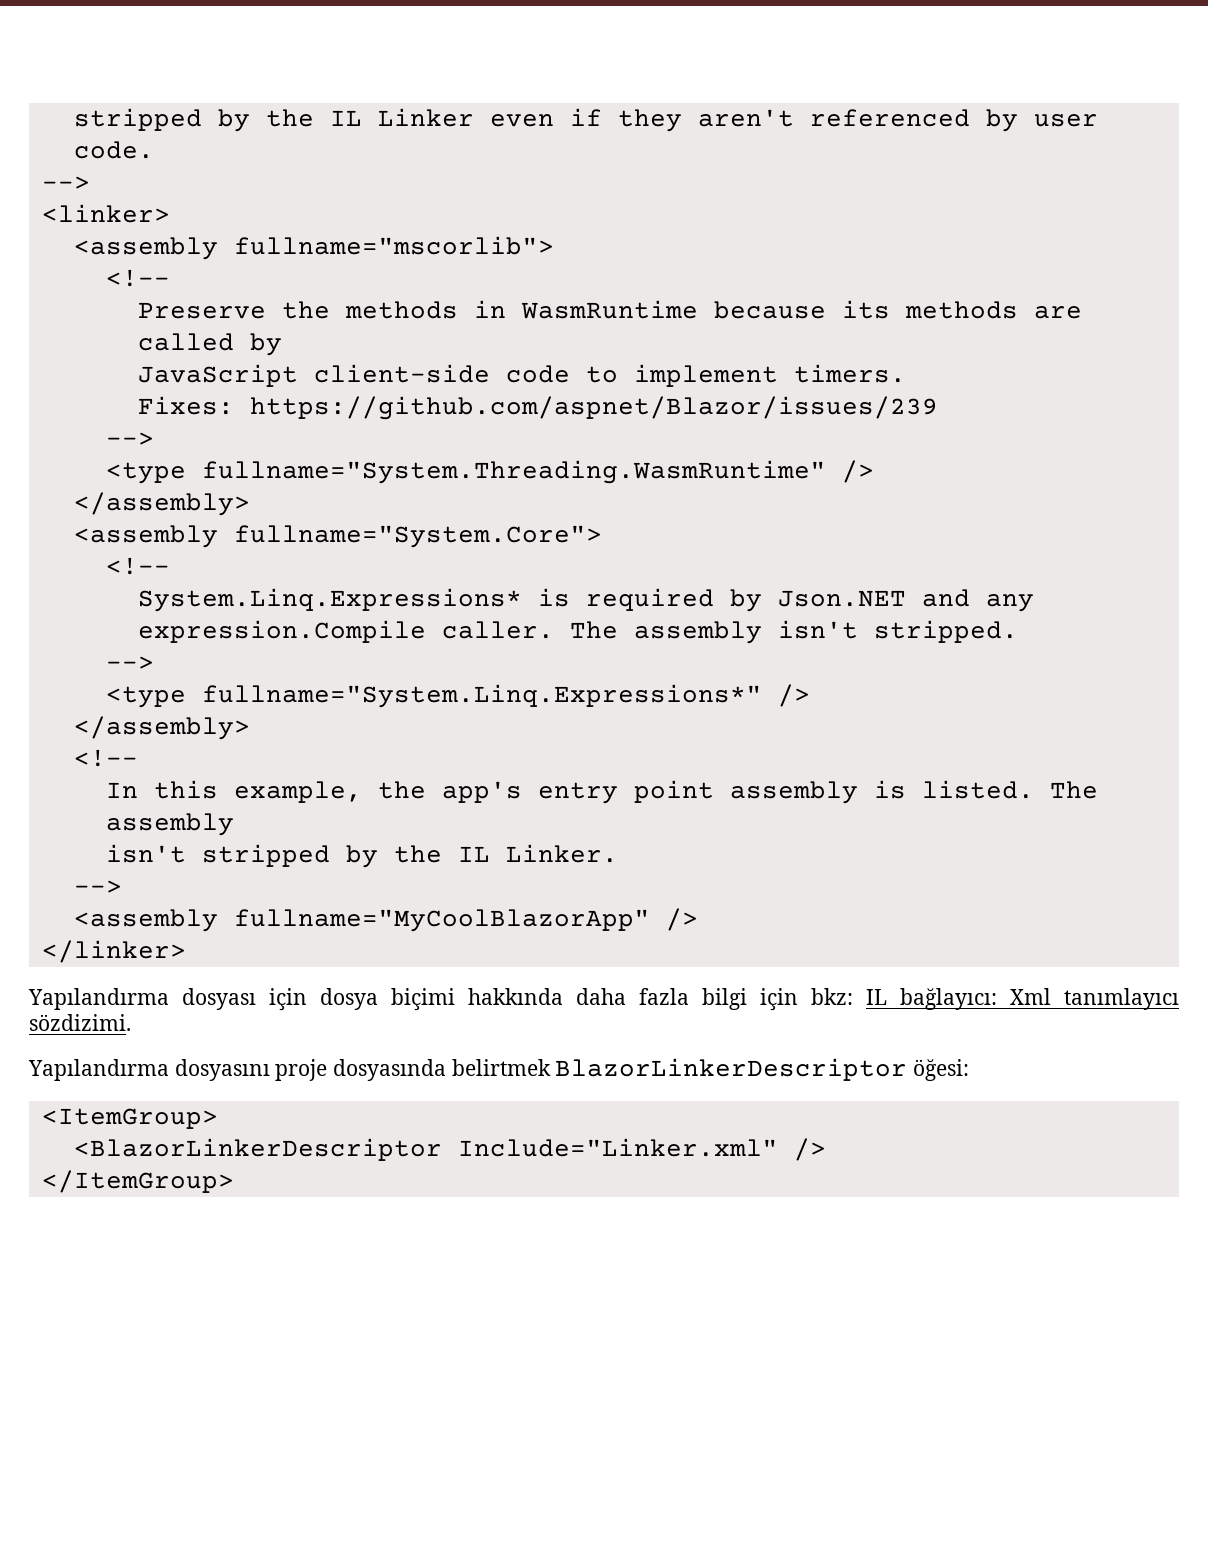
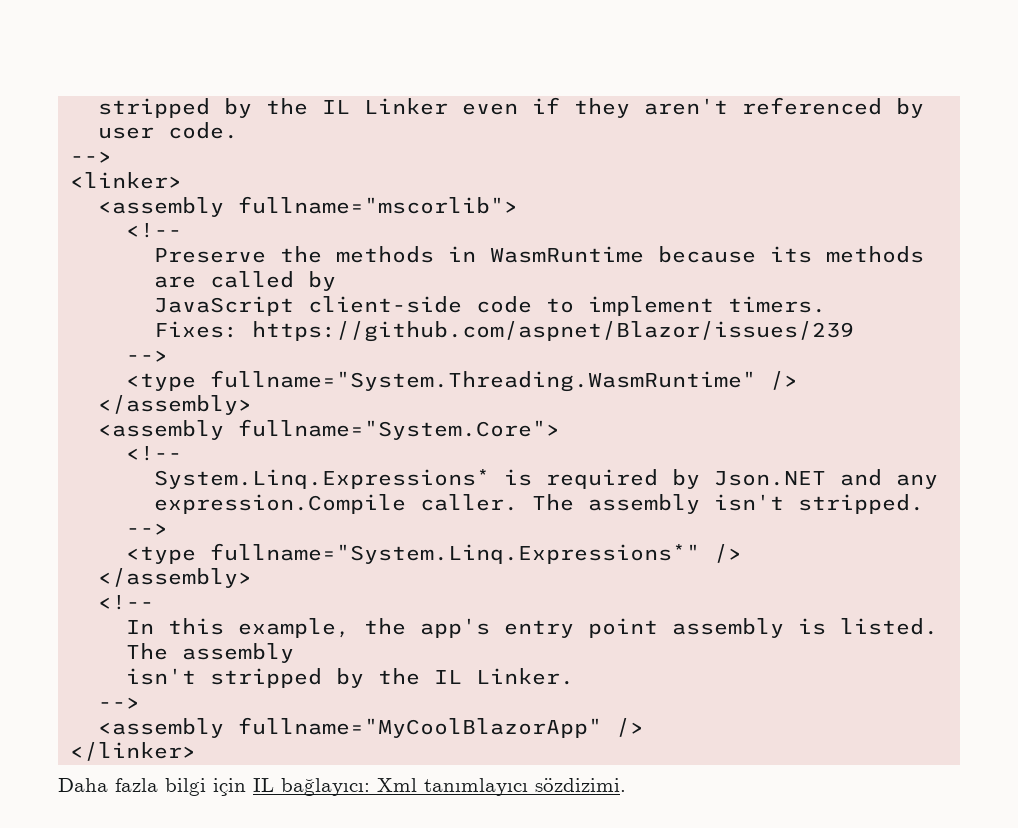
- Yapılandırma dosyası için dosya biçimi hakkında daha fazla bilgi için bkz: IL bağlayıcı: Xml tanımlayıcı sözdizimi.
+ Daha fazla bilgi için IL bağlayıcı: Xml tanımlayıcı sözdizimi.
- Yapılandırma dosyasını proje dosyasında belirtmek BlazorLinkerDescriptor öğesi:
- <ItemGroup>
- <BlazorLinkerDescriptor Include="Linker.xml" />
- </ItemGroup>

